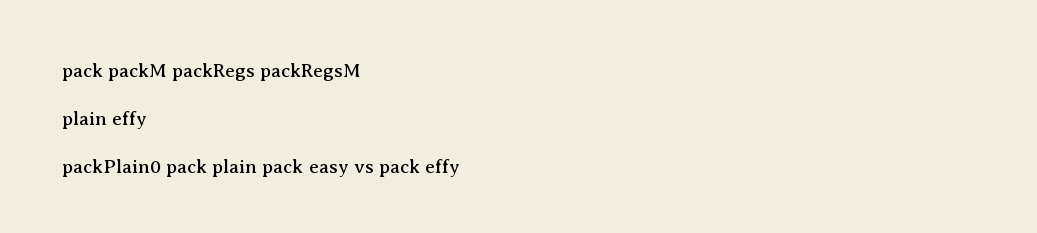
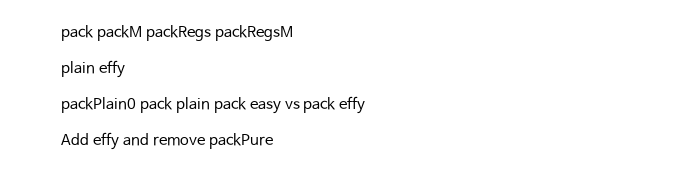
+ Add effy and remove packPure

